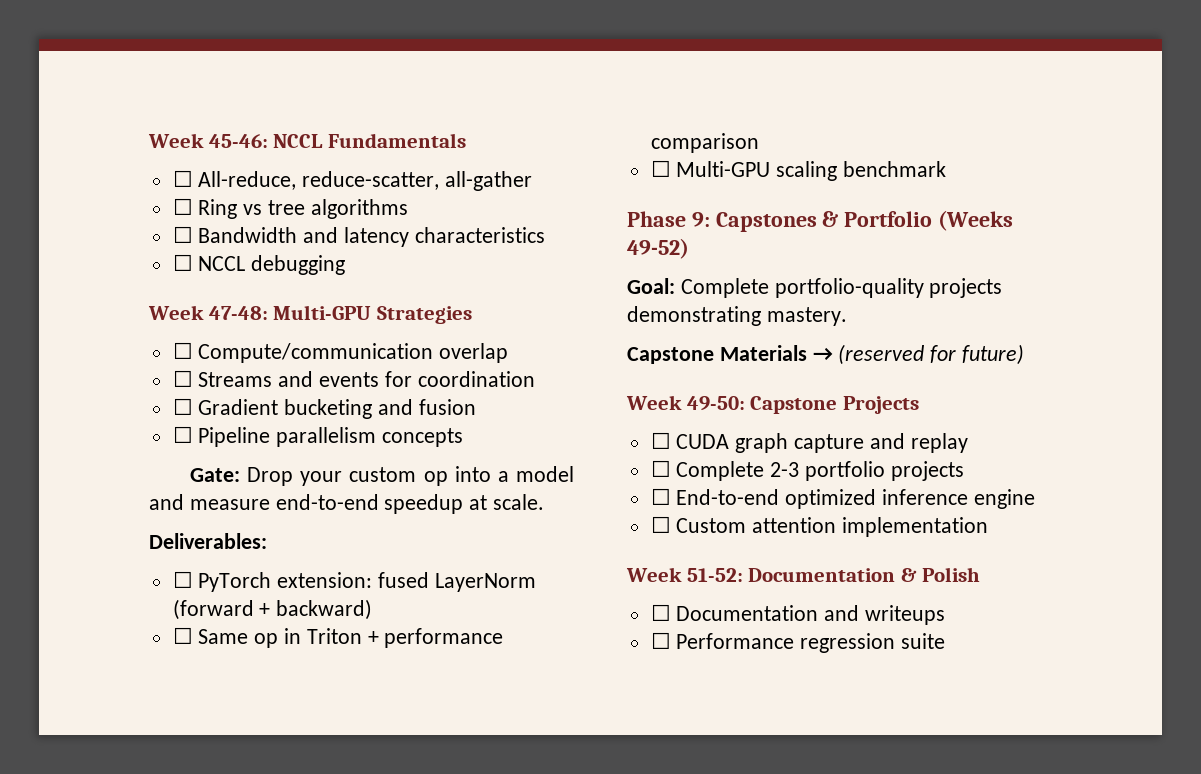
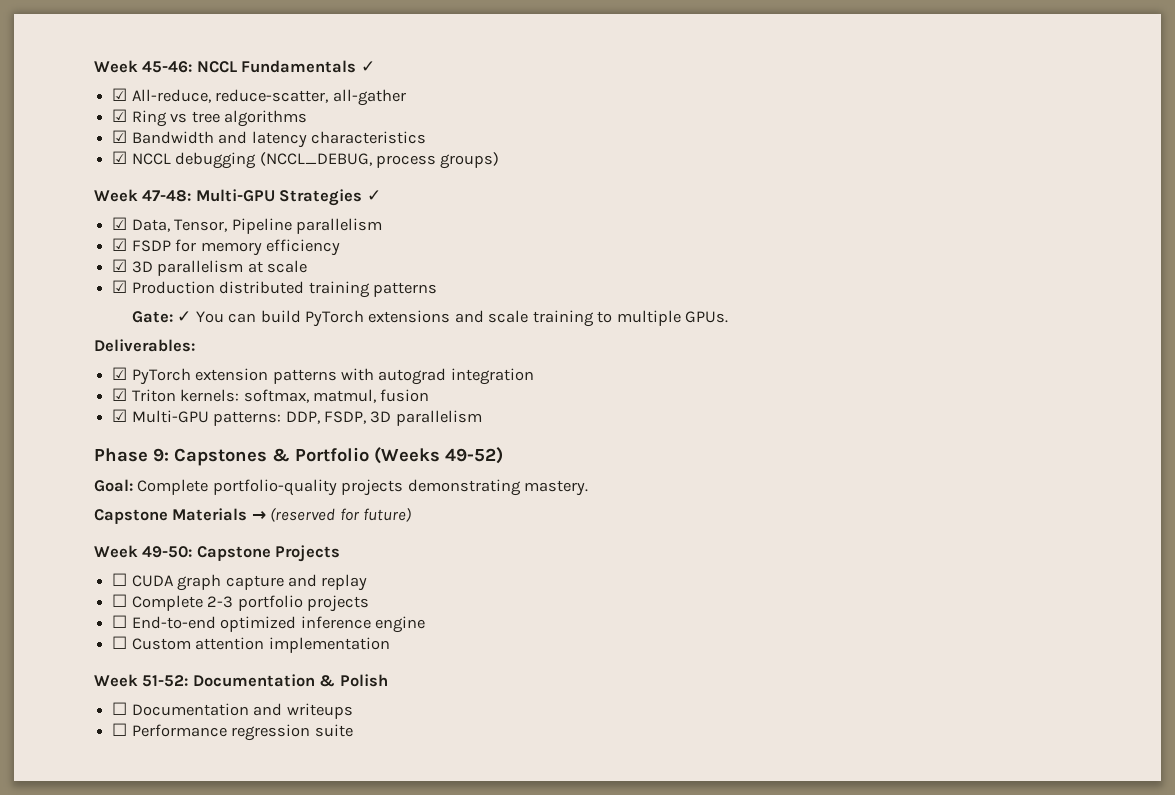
- Week 45-46: NCCL Fundamentals
- ☐ All-reduce, reduce-scatter, all-gather
+ Week 45-46: NCCL Fundamentals ✓
+ ☑ All-reduce, reduce-scatter, all-gather
- ☐ Ring vs tree algorithms
+ ☑ Ring vs tree algorithms
- ☐ Bandwidth and latency characteristics
+ ☑ Bandwidth and latency characteristics
- ☐ NCCL debugging
+ ☑ NCCL debugging (NCCL_DEBUG, process groups)
- Week 47-48: Multi-GPU Strategies
- ☐ Compute/communication overlap
- ☐ Streams and events for coordination
- ☐ Gradient bucketing and fusion
- ☐ Pipeline parallelism concepts
- Gate: Drop your custom op into a model and measure end-to-end speedup at scale.
+ Week 47-48: Multi-GPU Strategies ✓
+ ☑ Data, Tensor, Pipeline parallelism
+ ☑ FSDP for memory efficiency
+ ☑ 3D parallelism at scale
+ ☑ Production distributed training patterns
+ Gate: ✓ You can build PyTorch extensions and scale training to multiple GPUs.
  Deliverables:
- ☐ PyTorch extension: fused LayerNorm (forward + backward)
- ☐ Same op in Triton + performance comparison
- ☐ Multi-GPU scaling benchmark
+ ☑ PyTorch extension patterns with autograd integration
+ ☑ Triton kernels: softmax, matmul, fusion
+ ☑ Multi-GPU patterns: DDP, FSDP, 3D parallelism

